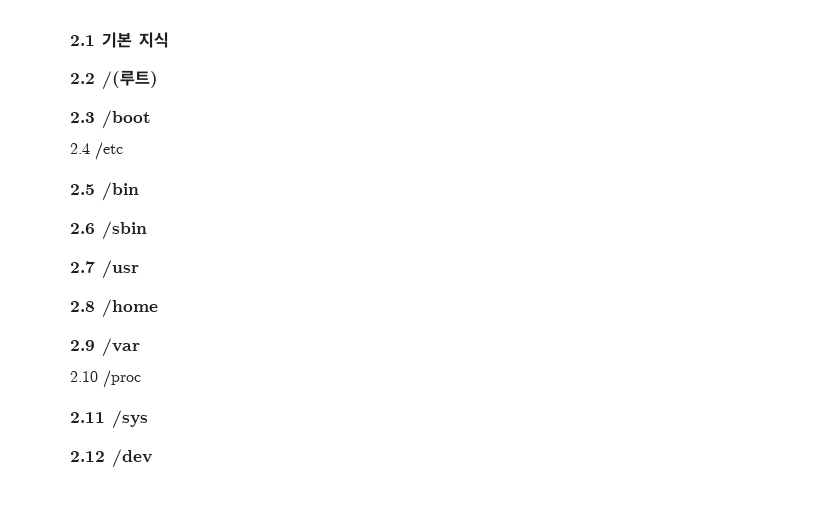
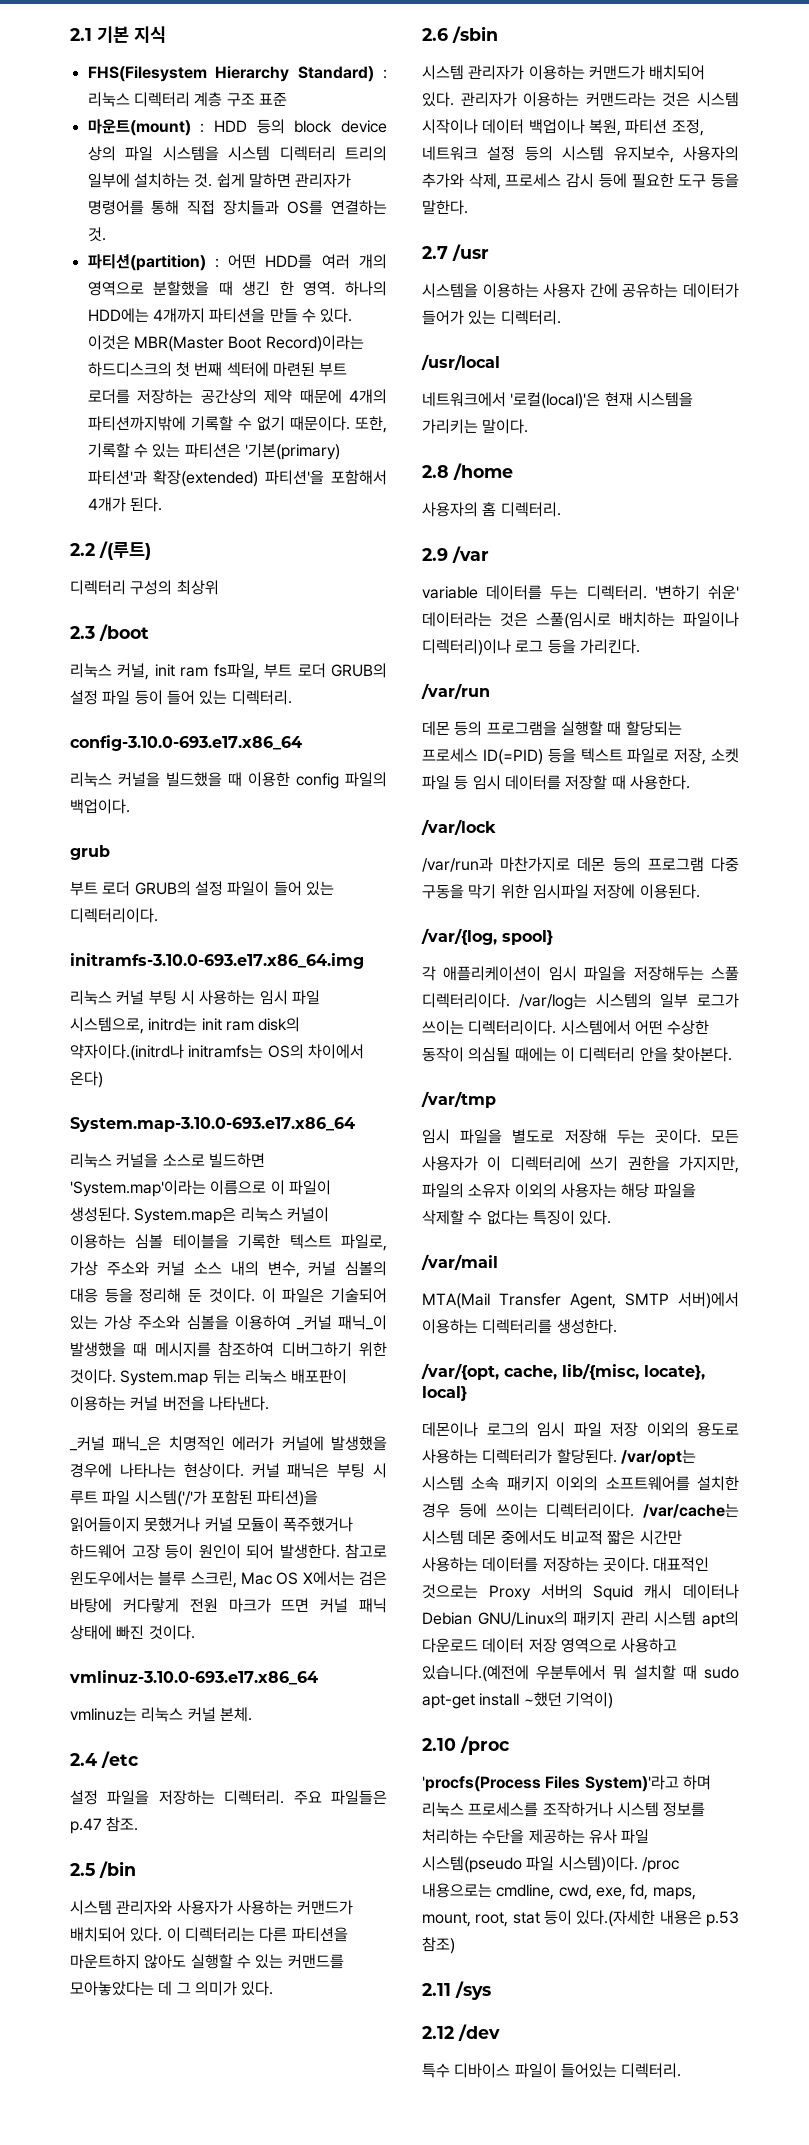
+ FHS(Filesystem Hierarchy Standard) : 리눅스 디렉터리 계층 구조 표준
+ 마운트(mount) : HDD 등의 block device 상의 파일 시스템을 시스템 디렉터리 트리의 일부에 설치하는 것. 쉽게 말하면 관리자가 명령어를 통해 직접 장치들과 OS를 연결하는 것.
+ 파티션(partition) : 어떤 HDD를 여러 개의 영역으로 분할했을 때 생긴 한 영역. 하나의 HDD에는 4개까지 파티션을 만들 수 있다. 이것은 MBR(Master Boot Record)이라는 하드디스크의 첫 번째 섹터에 마련된 부트 로더를 저장하는 공간상의 제약 때문에 4개의 파티션까지밖에 기록할 수 없기 때문이다. 또한, 기록할 수 있는 파티션은 '기본(primary) 파티션'과 확장(extended) 파티션'을 포함해서 4개가 된다.
+ 디렉터리 구성의 최상위
+ 리눅스 커널, init ram fs파일, 부트 로더 GRUB의 설정 파일 등이 들어 있는 디렉터리.
+ config-3.10.0-693.e17.x86_64
+ 리눅스 커널을 빌드했을 때 이용한 config 파일의 백업이다.
+ grub
+ 부트 로더 GRUB의 설정 파일이 들어 있는 디렉터리이다.
+ initramfs-3.10.0-693.e17.x86_64.img
+ 리눅스 커널 부팅 시 사용하는 임시 파일 시스템으로, initrd는 init ram disk의 약자이다.(initrd나 initramfs는 OS의 차이에서 온다)
+ System.map-3.10.0-693.e17.x86_64
+ 리눅스 커널을 소스로 빌드하면 'System.map'이라는 이름으로 이 파일이 생성된다. System.map은 리눅스 커널이 이용하는 심볼 테이블을 기록한 텍스트 파일로, 가상 주소와 커널 소스 내의 변수, 커널 심볼의 대응 등을 정리해 둔 것이다. 이 파일은 기술되어 있는 가상 주소와 심볼을 이용하여 _커널 패닉_이 발생했을 때 메시지를 참조하여 디버그하기 위한 것이다. System.map 뒤는 리눅스 배포판이 이용하는 커널 버전을 나타낸다.
+ _커널 패닉_은 치명적인 에러가 커널에 발생했을 경우에 나타나는 현상이다. 커널 패닉은 부팅 시 루트 파일 시스템('/'가 포함된 파티션)을 읽어들이지 못했거나 커널 모듈이 폭주했거나 하드웨어 고장 등이 원인이 되어 발생한다. 참고로 윈도우에서는 블루 스크린, Mac OS X에서는 검은 바탕에 커다랗게 전원 마크가 뜨면 커널 패닉 상태에 빠진 것이다.
+ vmlinuz-3.10.0-693.e17.x86_64
+ vmlinuz는 리눅스 커널 본체.
  2.4 /etc
+ 설정 파일을 저장하는 디렉터리. 주요 파일들은 p.47 참조.
  2.5 /bin
+ 시스템 관리자와 사용자가 사용하는 커맨드가 배치되어 있다. 이 디렉터리는 다른 파티션을 마운트하지 않아도 실행할 수 있는 커맨드를 모아놓았다는 데 그 의미가 있다.
  2.6 /sbin
+ 시스템 관리자가 이용하는 커맨드가 배치되어 있다. 관리자가 이용하는 커맨드라는 것은 시스템 시작이나 데이터 백업이나 복원, 파티션 조정, 네트워크 설정 등의 시스템 유지보수, 사용자의 추가와 삭제, 프로세스 감시 등에 필요한 도구 등을 말한다.
  2.7 /usr
+ 시스템을 이용하는 사용자 간에 공유하는 데이터가 들어가 있는 디렉터리.
+ /usr/local
+ 네트워크에서 '로컬(local)'은 현재 시스템을 가리키는 말이다.
+ 사용자의 홈 디렉터리.
+ variable 데이터를 두는 디렉터리. '변하기 쉬운' 데이터라는 것은 스풀(임시로 배치하는 파일이나 디렉터리)이나 로그 등을 가리킨다.
+ /var/run
+ 데몬 등의 프로그램을 실행할 때 할당되는 프로세스 ID(=PID) 등을 텍스트 파일로 저장, 소켓 파일 등 임시 데이터를 저장할 때 사용한다.
+ /var/lock
+ /var/run과 마찬가지로 데몬 등의 프로그램 다중 구동을 막기 위한 임시파일 저장에 이용된다.
+ /var/{log, spool}
+ 각 애플리케이션이 임시 파일을 저장해두는 스풀 디렉터리이다. /var/log는 시스템의 일부 로그가 쓰이는 디렉터리이다. 시스템에서 어떤 수상한 동작이 의심될 때에는 이 디렉터리 안을 찾아본다.
+ /var/tmp
+ 임시 파일을 별도로 저장해 두는 곳이다. 모든 사용자가 이 디렉터리에 쓰기 권한을 가지지만, 파일의 소유자 이외의 사용자는 해당 파일을 삭제할 수 없다는 특징이 있다.
+ /var/mail
+ MTA(Mail Transfer Agent, SMTP 서버)에서 이용하는 디렉터리를 생성한다.
+ /var/{opt, cache, lib/{misc, locate}, local}
+ 데몬이나 로그의 임시 파일 저장 이외의 용도로 사용하는 디렉터리가 할당된다. /var/opt는 시스템 소속 패키지 이외의 소프트웨어를 설치한 경우 등에 쓰이는 디렉터리이다. /var/cache는 시스템 데몬 중에서도 비교적 짧은 시간만 사용하는 데이터를 저장하는 곳이다. 대표적인 것으로는 Proxy 서버의 Squid 캐시 데이터나 Debian GNU/Linux의 패키지 관리 시스템 apt의 다운로드 데이터 저장 영역으로 사용하고 있습니다.(예전에 우분투에서 뭐 설치할 때 sudo apt-get install ~했던 기억이)
  2.10 /proc
+ 'procfs(Process Files System)'라고 하며 리눅스 프로세스를 조작하거나 시스템 정보를 처리하는 수단을 제공하는 유사 파일 시스템(pseudo 파일 시스템)이다. /proc 내용으로는 cmdline, cwd, exe, fd, maps, mount, root, stat 등이 있다.(자세한 내용은 p.53 참조)
+ 특수 디바이스 파일이 들어있는 디렉터리.

